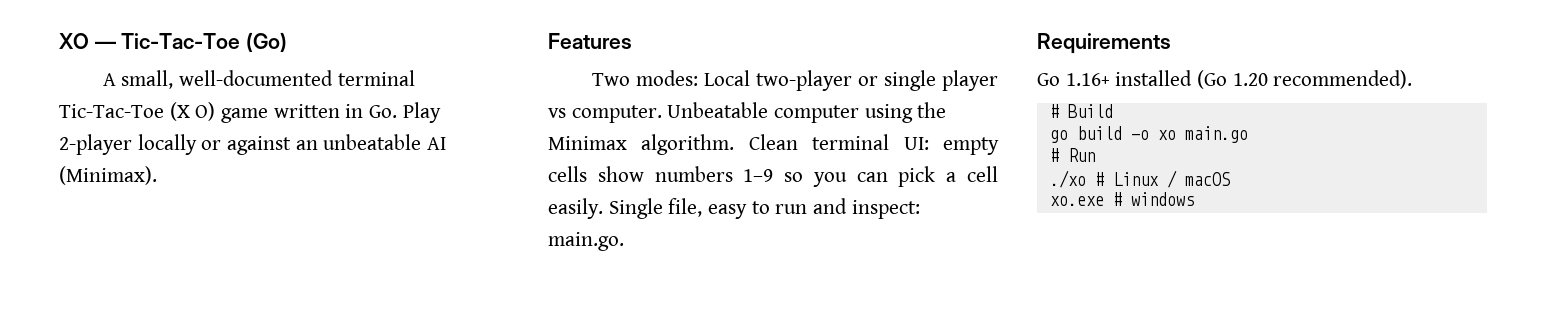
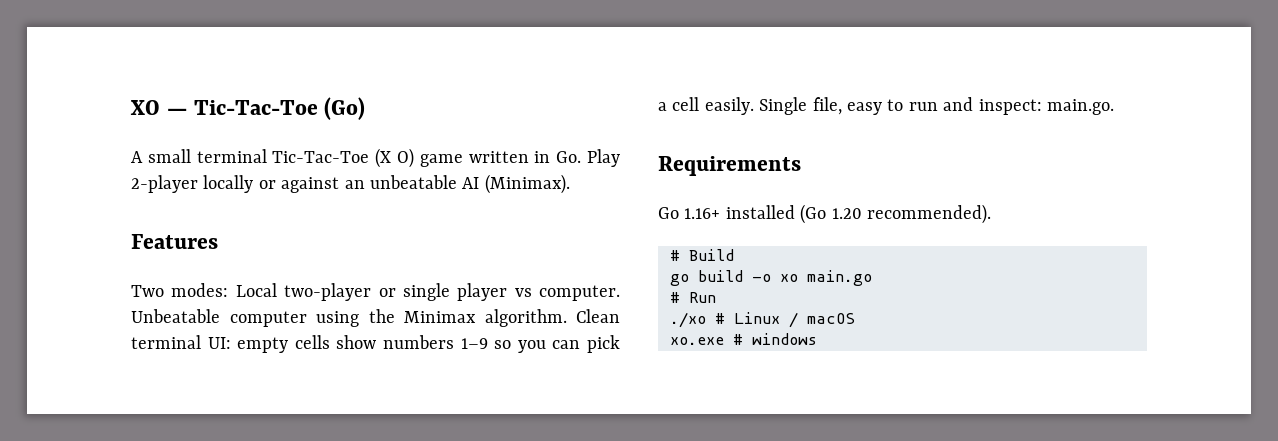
- A small, well-documented terminal Tic-Tac-Toe (X O) game written in Go. Play 2-player locally or against an unbeatable AI (Minimax).
+ A small terminal Tic-Tac-Toe (X O) game written in Go. Play 2-player locally or against an unbeatable AI (Minimax).

